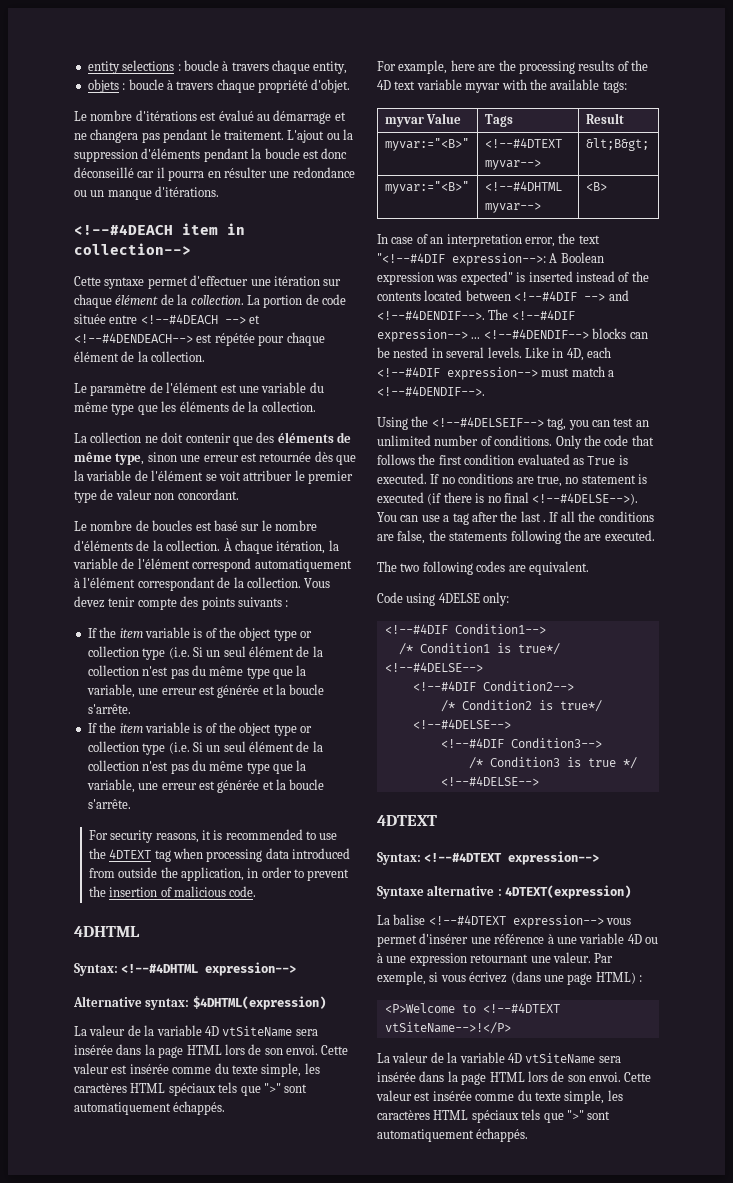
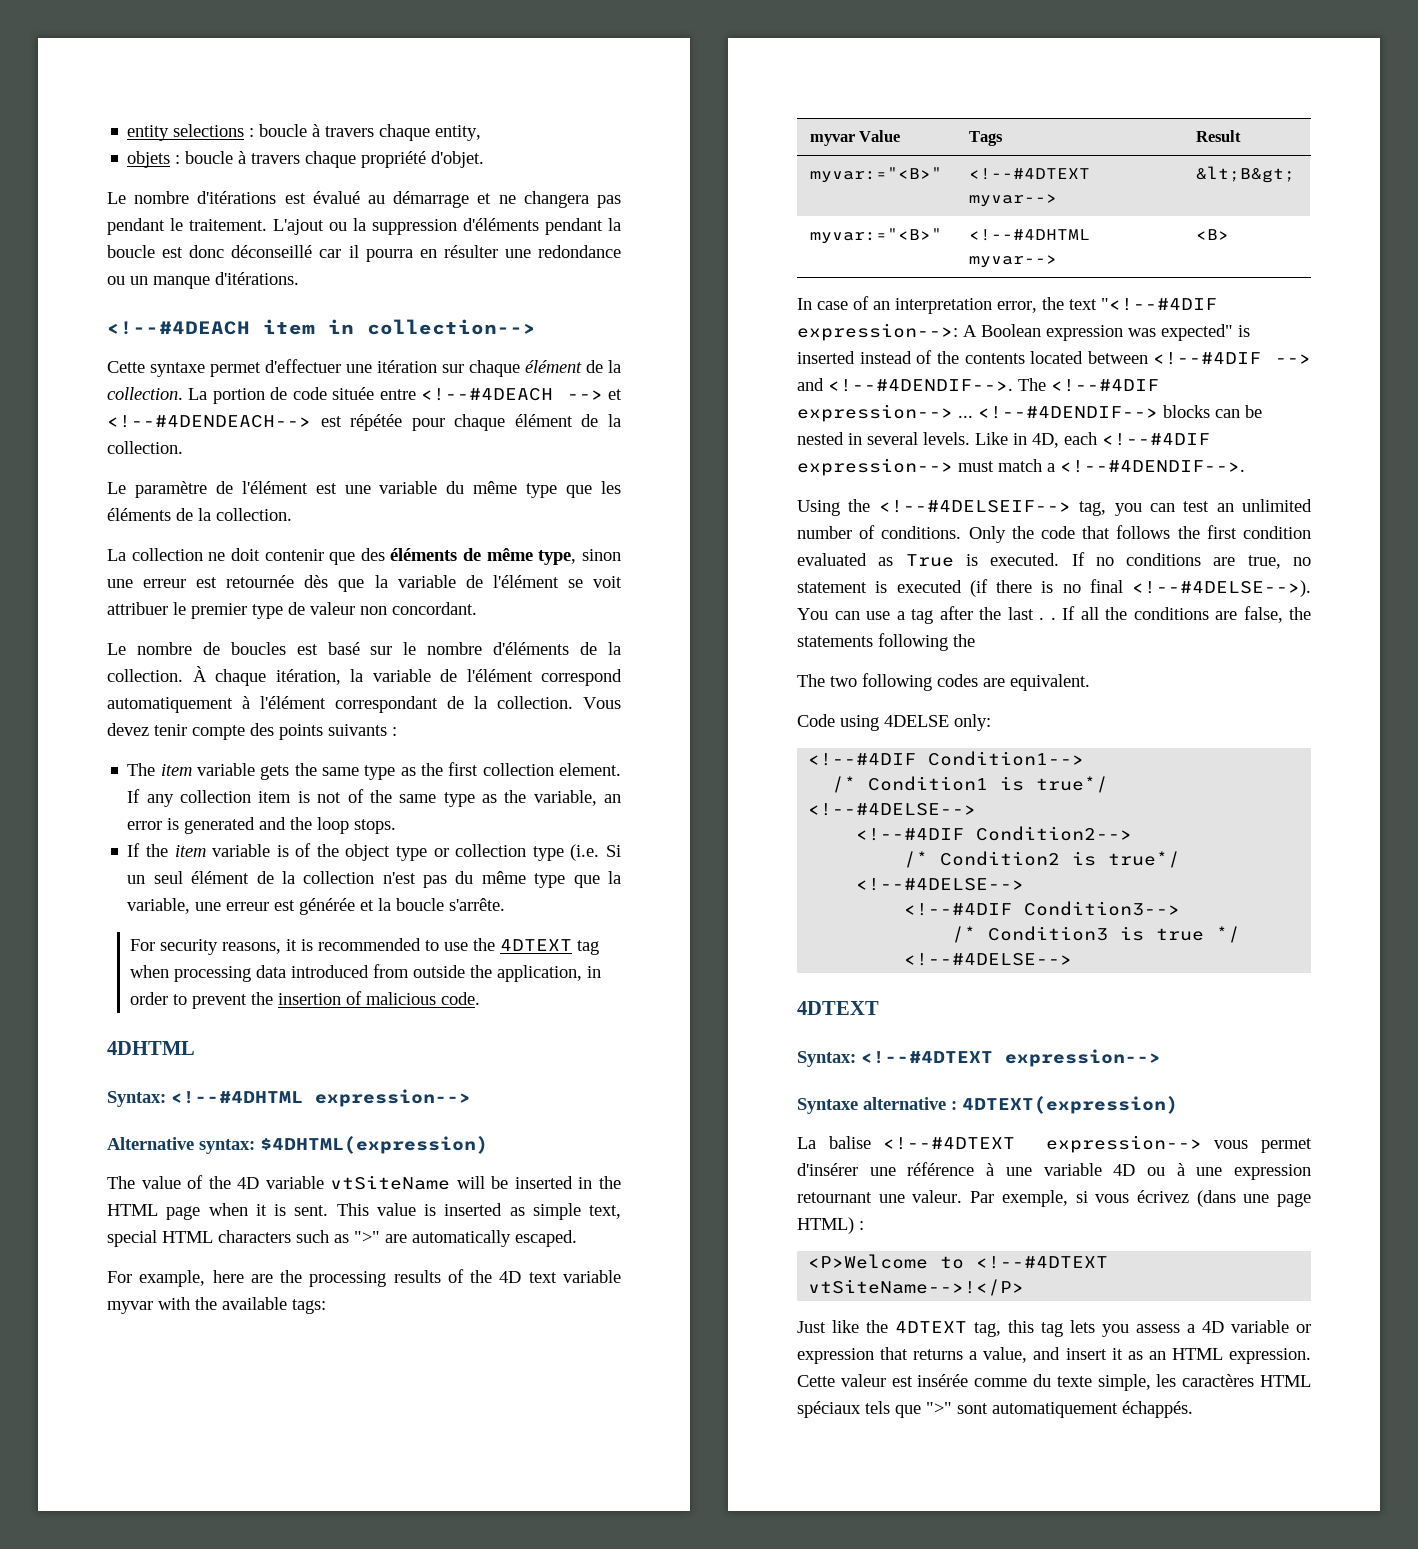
  Vous devez tenir compte des points suivants :
- If the item variable is of the object type or collection type (i.e. Si un seul élément de la collection n'est pas du même type que la variable, une erreur est générée et la boucle s'arrête.
+ The item variable gets the same type as the first collection element. If any collection item is not of the same type as the variable, an error is generated and the loop stops.
  Alternative syntax: $4DHTML(expression)
- La valeur de la variable 4D vtSiteName sera insérée dans la page HTML lors de son envoi. Cette valeur est insérée comme du texte simple, les caractères HTML spéciaux tels que ">" sont automatiquement échappés.
+ The value of the 4D variable vtSiteName will be inserted in the HTML page when it is sent. This value is inserted as simple text, special HTML characters such as ">" are automatically escaped.
- You can use a tag after the last .
+ You can use a tag after the last . .
- If all the conditions are false, the statements following the are executed.
+ If all the conditions are false, the statements following the
  <P>Welcome to <!--#4DTEXT vtSiteName-->!</P>
- La valeur de la variable 4D vtSiteName sera insérée dans la page HTML lors de son envoi.
+ Just like the 4DTEXT tag, this tag lets you assess a 4D variable or expression that returns a value, and insert it as an HTML expression.

